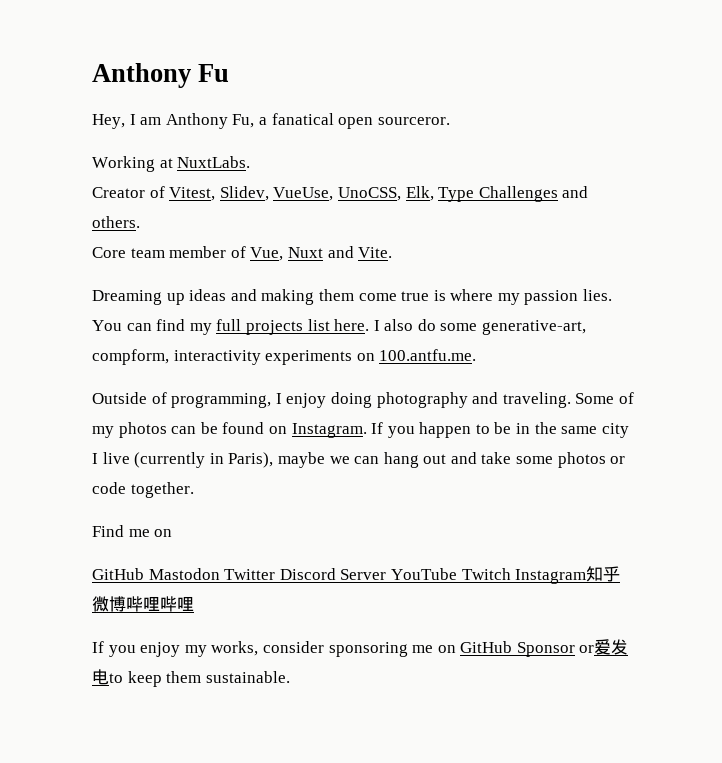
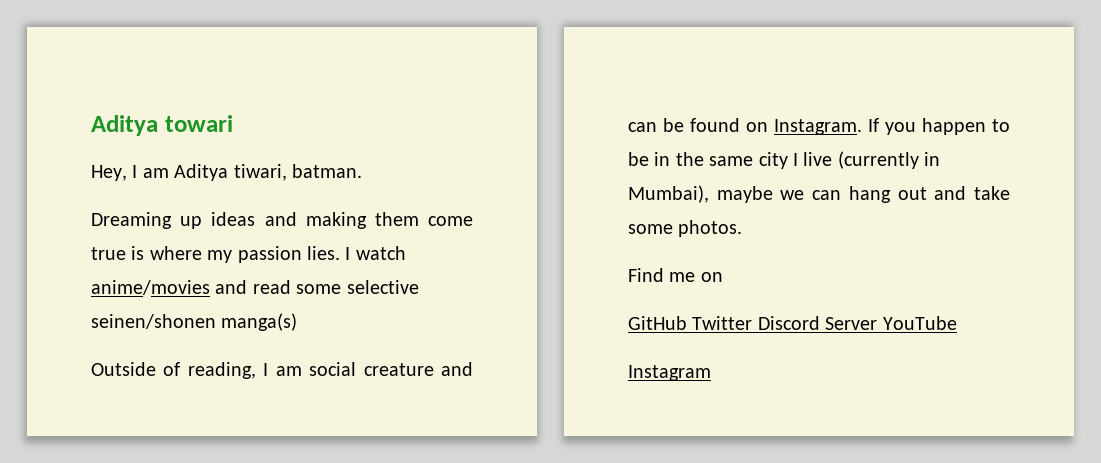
- Anthony Fu
+ Aditya towari
- Hey, I am Anthony Fu, a fanatical open sourceror.
- Working at NuxtLabs.
- Creator of Vitest, Slidev, VueUse, UnoCSS, Elk, Type Challenges and others.
- Core team member of Vue, Nuxt and Vite.
+ Hey, I am Aditya tiwari, batman.
- You can find my full projects list here. I also do some generative-art, compform, interactivity experiments on 100.antfu.me.
- Outside of programming, I enjoy doing photography and traveling. Some of my photos can be found on Instagram.
+ I watch anime/movies and read some selective seinen/shonen manga(s)
+ Outside of reading, I am social creature and can be found on Instagram.
- If you happen to be in the same city I live (currently in Paris), maybe we can hang out and take some photos or code together.
+ If you happen to be in the same city I live (currently in Mumbai), maybe we can hang out and take some photos.
- GitHub Mastodon Twitter Discord Server YouTube Twitch Instagram知乎微博哔哩哔哩
- If you enjoy my works, consider sponsoring me on GitHub Sponsor or爱发电to keep them sustainable.
+ GitHub Twitter Discord Server YouTube
+ Instagram

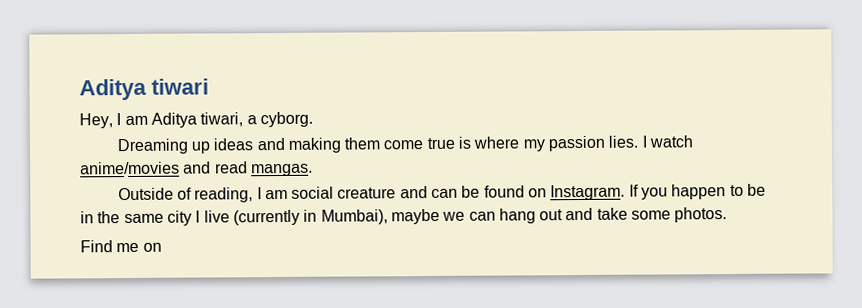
- Aditya towari
+ Aditya tiwari
- Hey, I am Aditya tiwari, batman.
+ Hey, I am Aditya tiwari, a cyborg.
- I watch anime/movies and read some selective seinen/shonen manga(s)
+ I watch anime/movies and read mangas.
- GitHub Twitter Discord Server YouTube
- Instagram

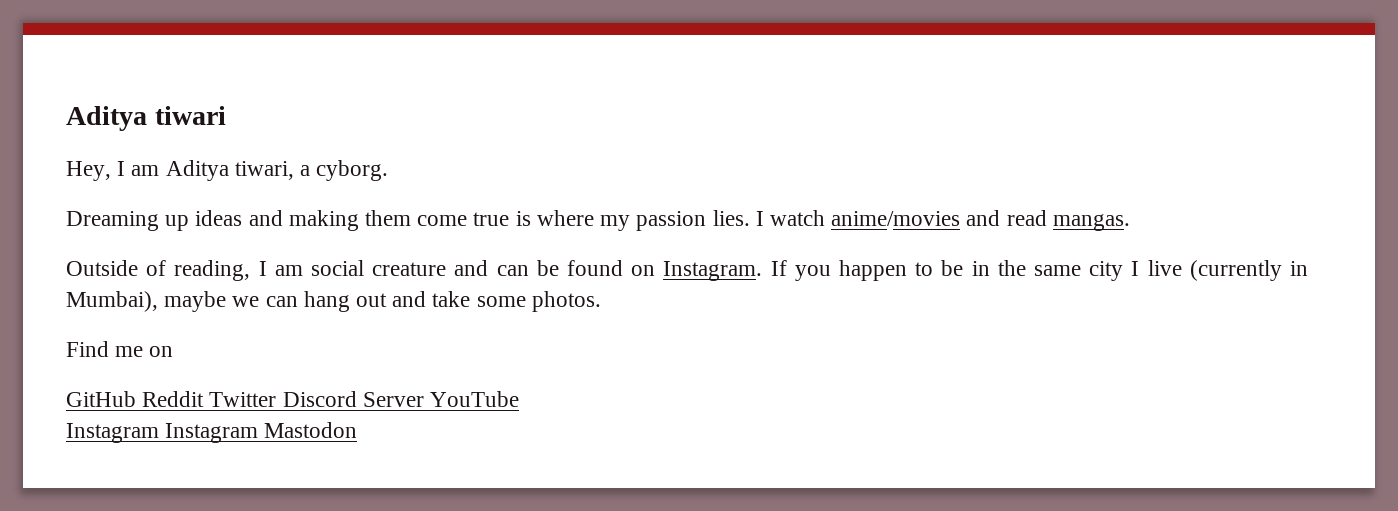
+ GitHub Reddit Twitter Discord Server YouTube
+ Instagram Instagram Mastodon

